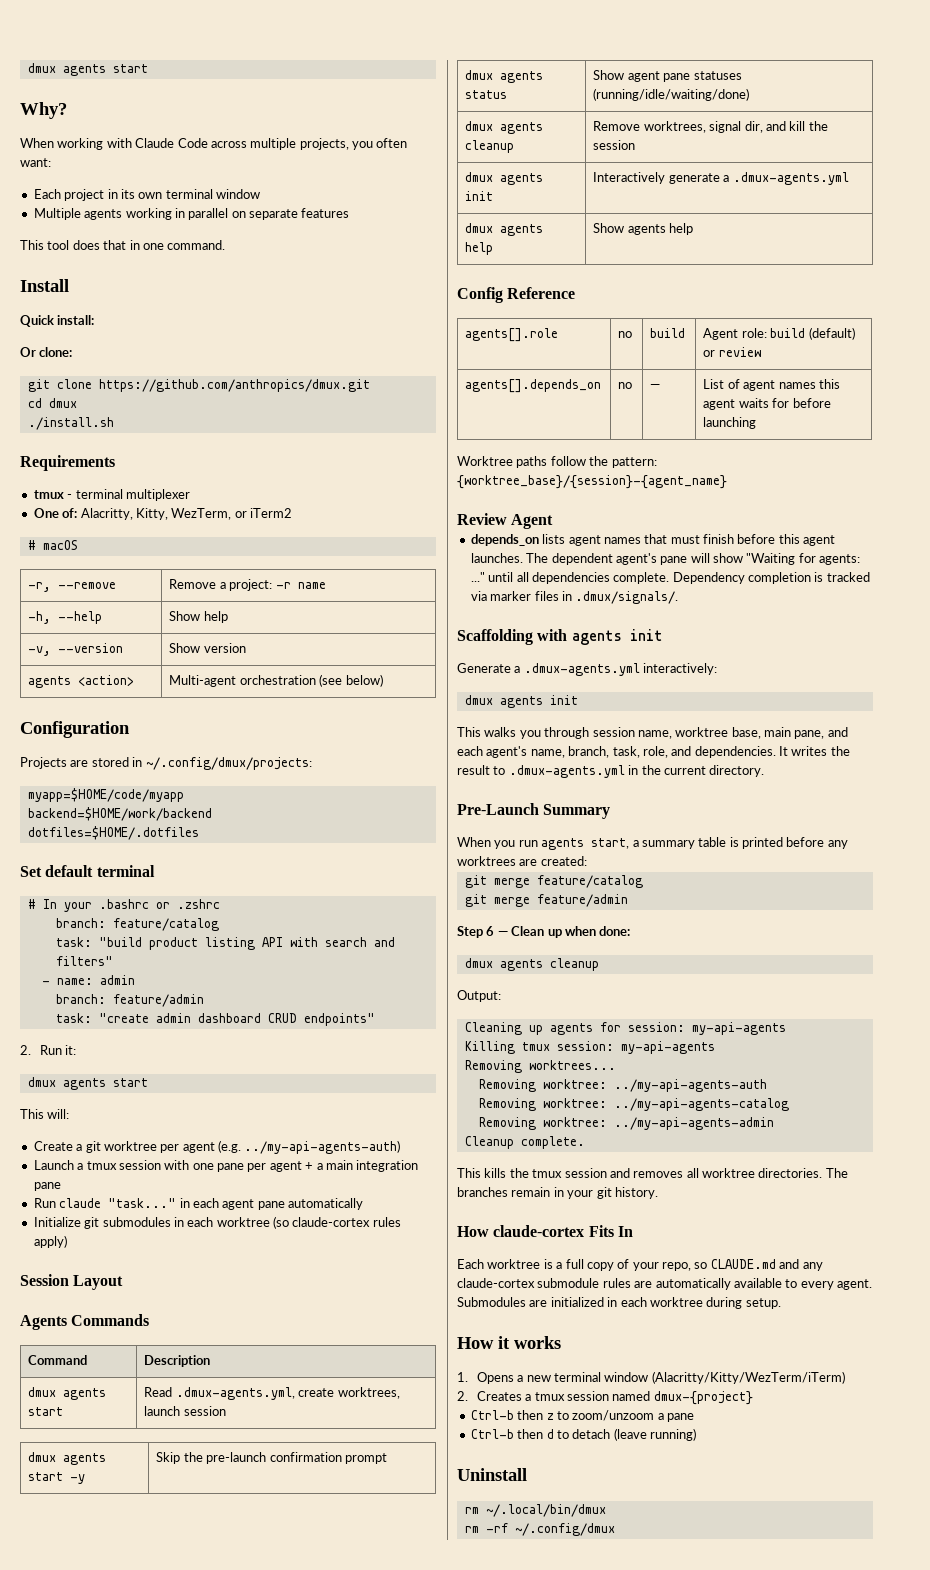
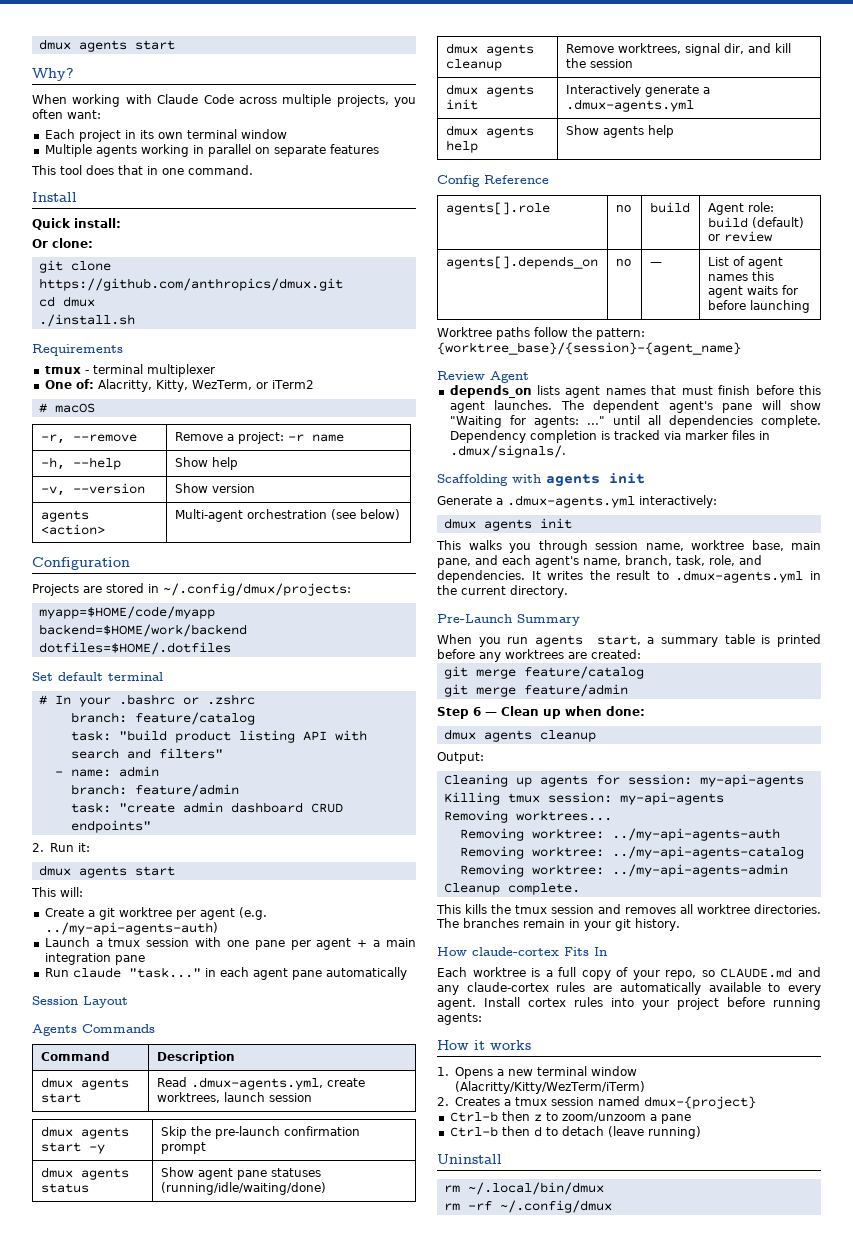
- Initialize git submodules in each worktree (so claude-cortex rules apply)
- Each worktree is a full copy of your repo, so CLAUDE.md and any claude-cortex submodule rules are automatically available to every agent.
+ Each worktree is a full copy of your repo, so CLAUDE.md and any claude-cortex rules are automatically available to every agent.
- Submodules are initialized in each worktree during setup.
+ Install cortex rules into your project before running agents:

